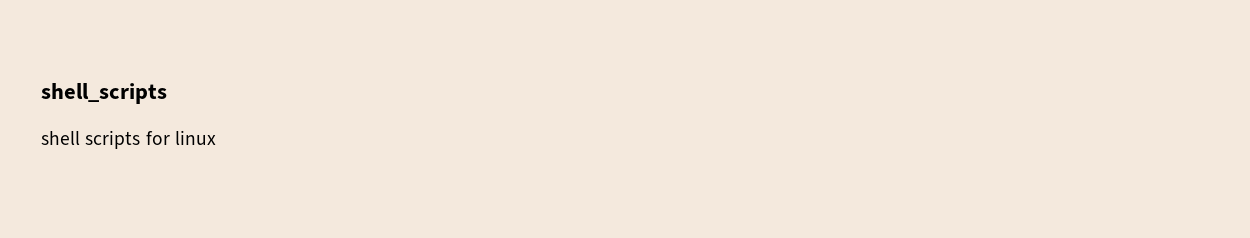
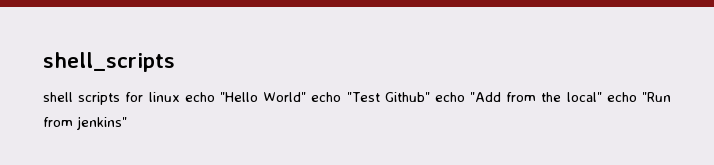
- shell scripts for linux
+ shell scripts for linux echo "Hello World" echo "Test Github" echo "Add from the local" echo "Run from jenkins"

